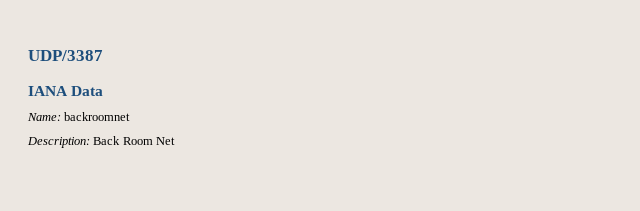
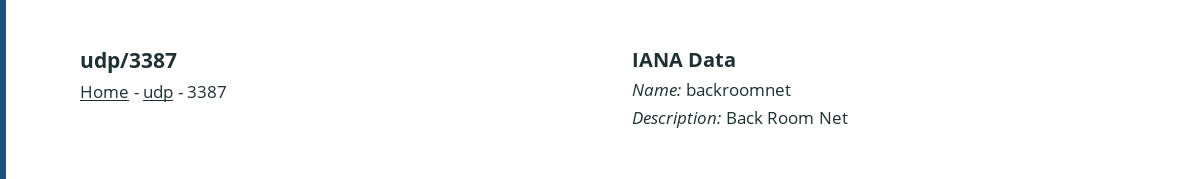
- UDP/3387
+ udp/3387
+ Home - udp - 3387

